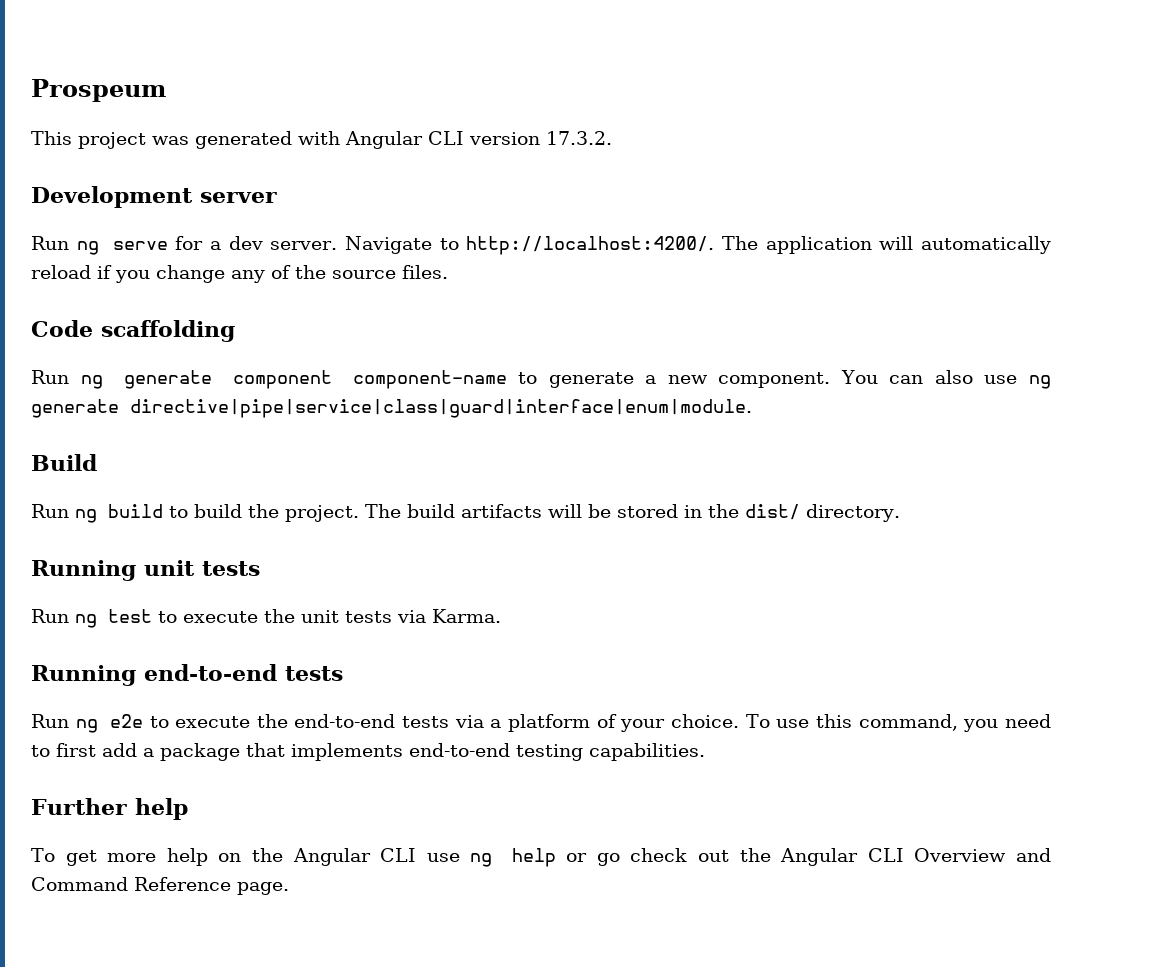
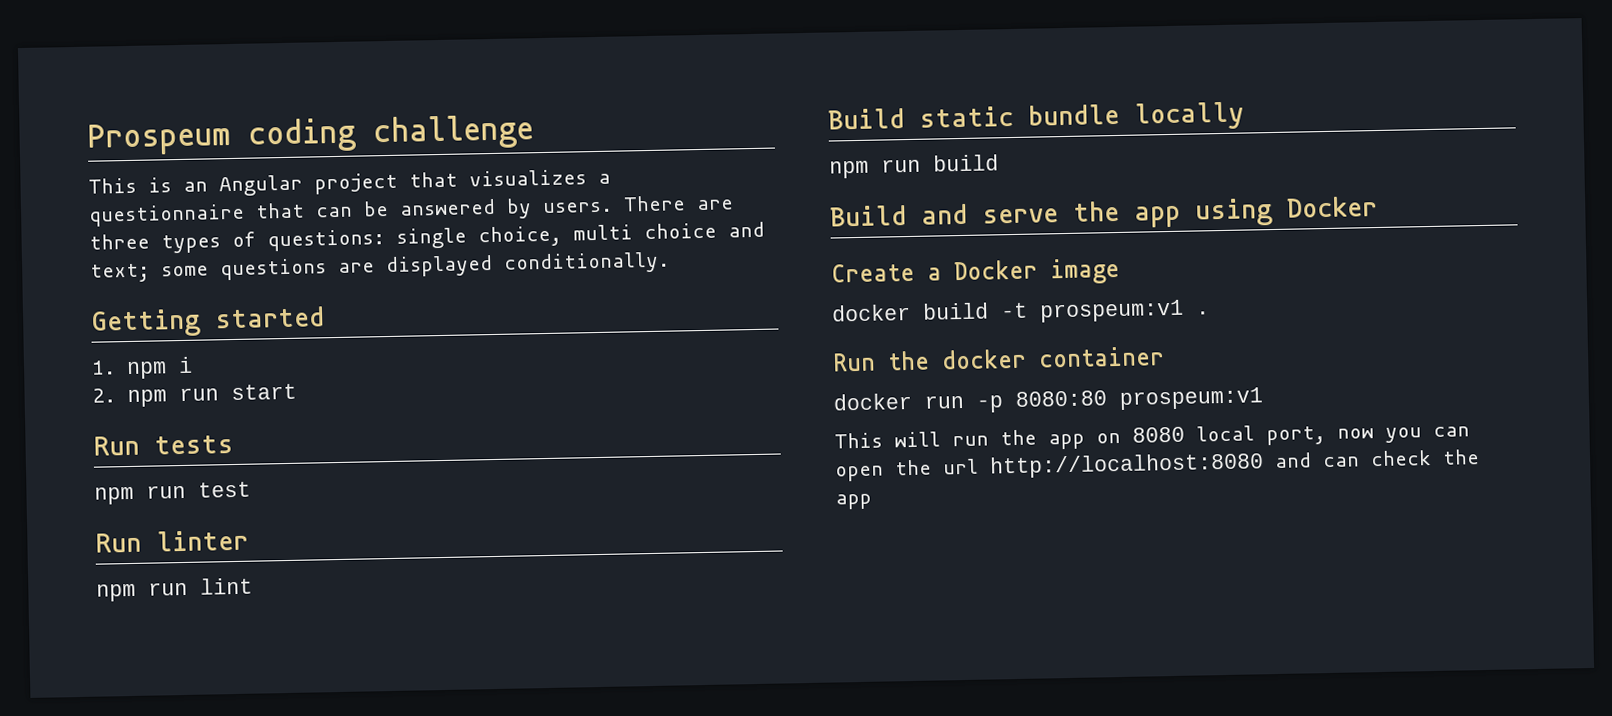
- Prospeum
- This project was generated with Angular CLI version 17.3.2.
- Development server
- Run ng serve for a dev server. Navigate to http://localhost:4200/. The application will automatically reload if you change any of the source files.
- Code scaffolding
- Run ng generate component component-name to generate a new component. You can also use ng generate directive|pipe|service|class|guard|interface|enum|module.
- Build
- Run ng build to build the project. The build artifacts will be stored in the dist/ directory.
- Running unit tests
- Run ng test to execute the unit tests via Karma.
- Running end-to-end tests
- Run ng e2e to execute the end-to-end tests via a platform of your choice. To use this command, you need to first add a package that implements end-to-end testing capabilities.
- Further help
- To get more help on the Angular CLI use ng help or go check out the Angular CLI Overview and Command Reference page.
+ Prospeum coding challenge
+ This is an Angular project that visualizes a questionnaire that can be answered by users. There are three types of questions: single choice, multi choice and text; some questions are displayed conditionally.
+ Getting started
+ 1. npm i
+ 2. npm run start
+ Run tests
+ npm run test
+ Run linter
+ npm run lint
+ Build static bundle locally
+ npm run build
+ Build and serve the app using Docker
+ Create a Docker image
+ docker build -t prospeum:v1 .
+ Run the docker container
+ docker run -p 8080:80 prospeum:v1
+ This will run the app on 8080 local port, now you can open the url http://localhost:8080 and can check the app

